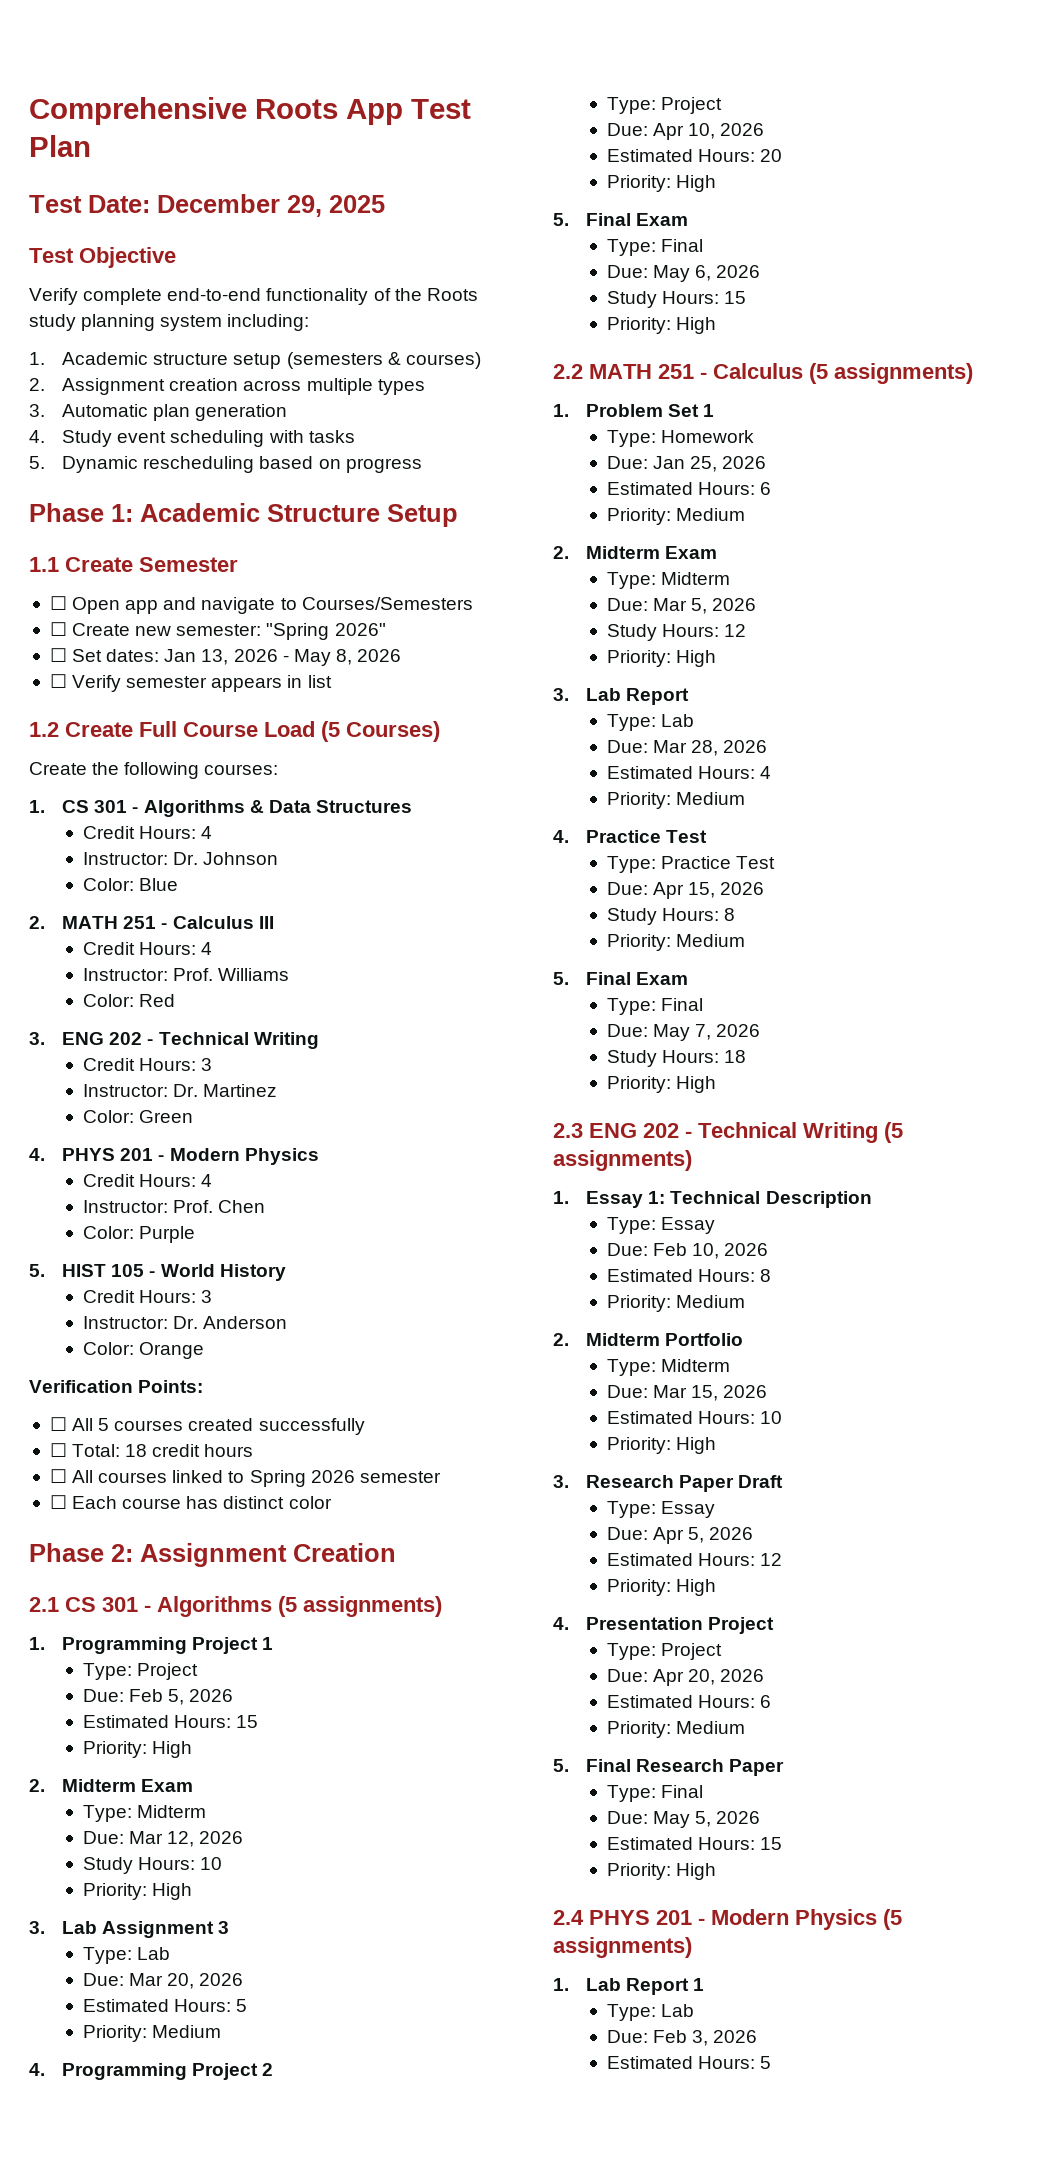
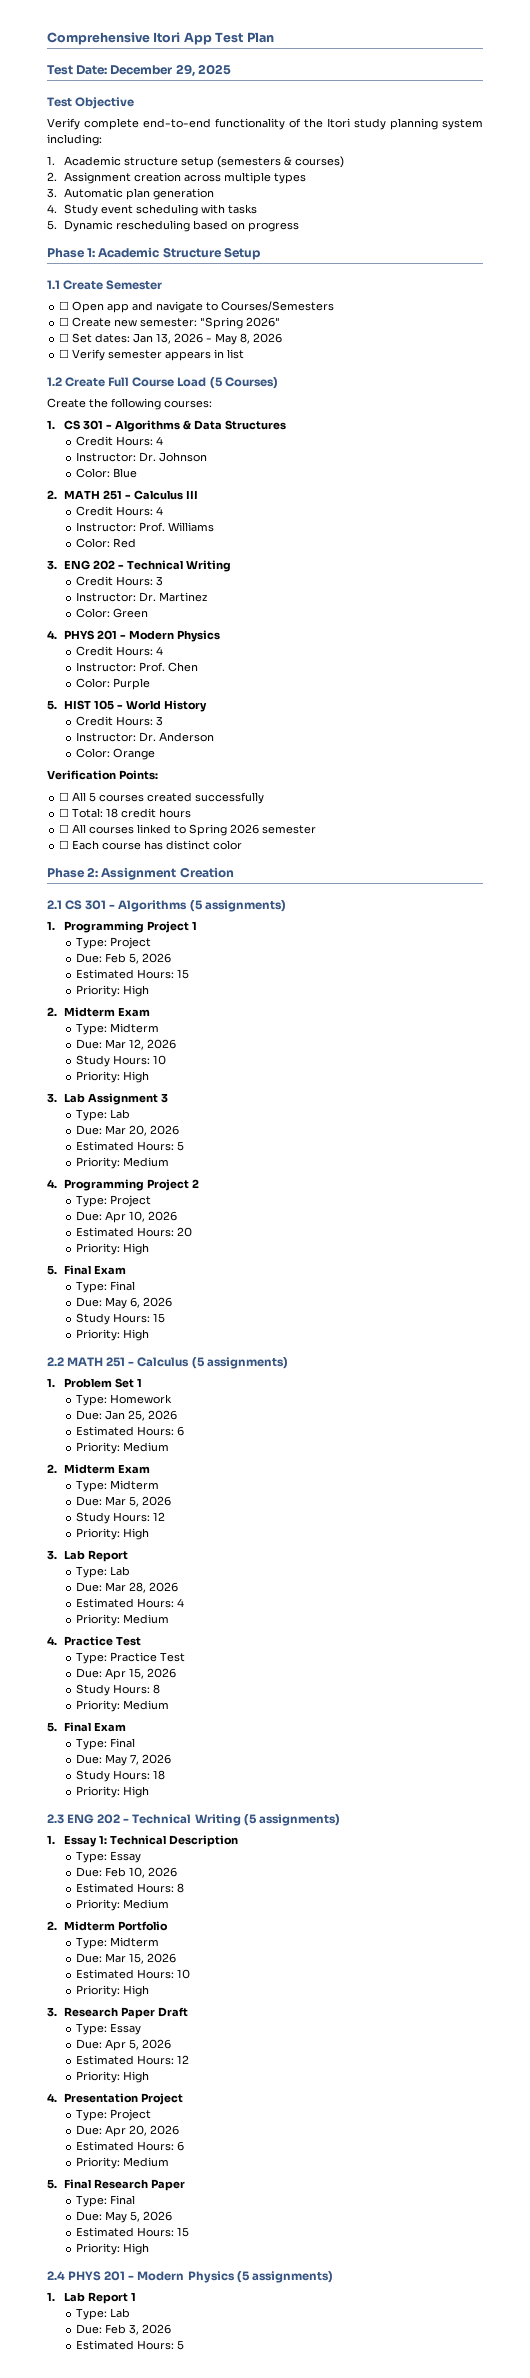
- Comprehensive Roots App Test Plan
+ Comprehensive Itori App Test Plan
- Verify complete end-to-end functionality of the Roots study planning system including:
+ Verify complete end-to-end functionality of the Itori study planning system including:

